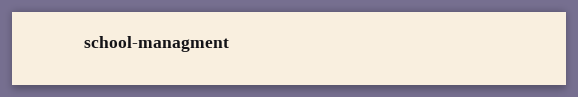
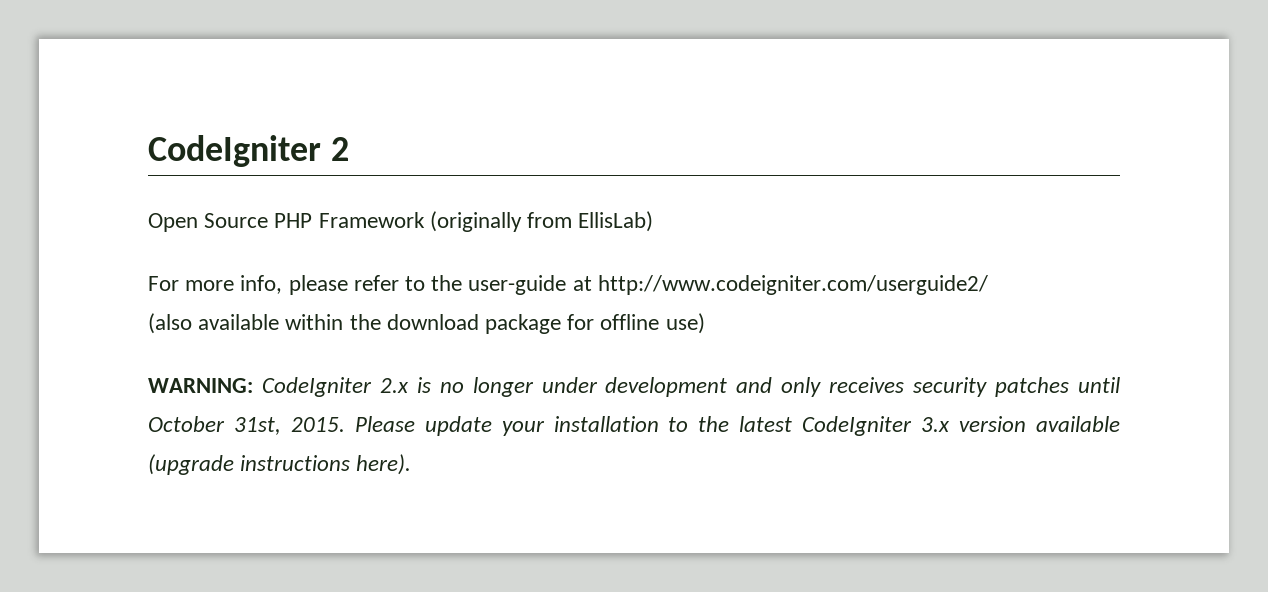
- school-managment
+ CodeIgniter 2
+ Open Source PHP Framework (originally from EllisLab)
+ For more info, please refer to the user-guide at http://www.codeigniter.com/userguide2/
+ (also available within the download package for offline use)
+ WARNING: CodeIgniter 2.x is no longer under development and only receives security patches until October 31st, 2015. Please update your installation to the latest CodeIgniter 3.x version available (upgrade instructions here).

